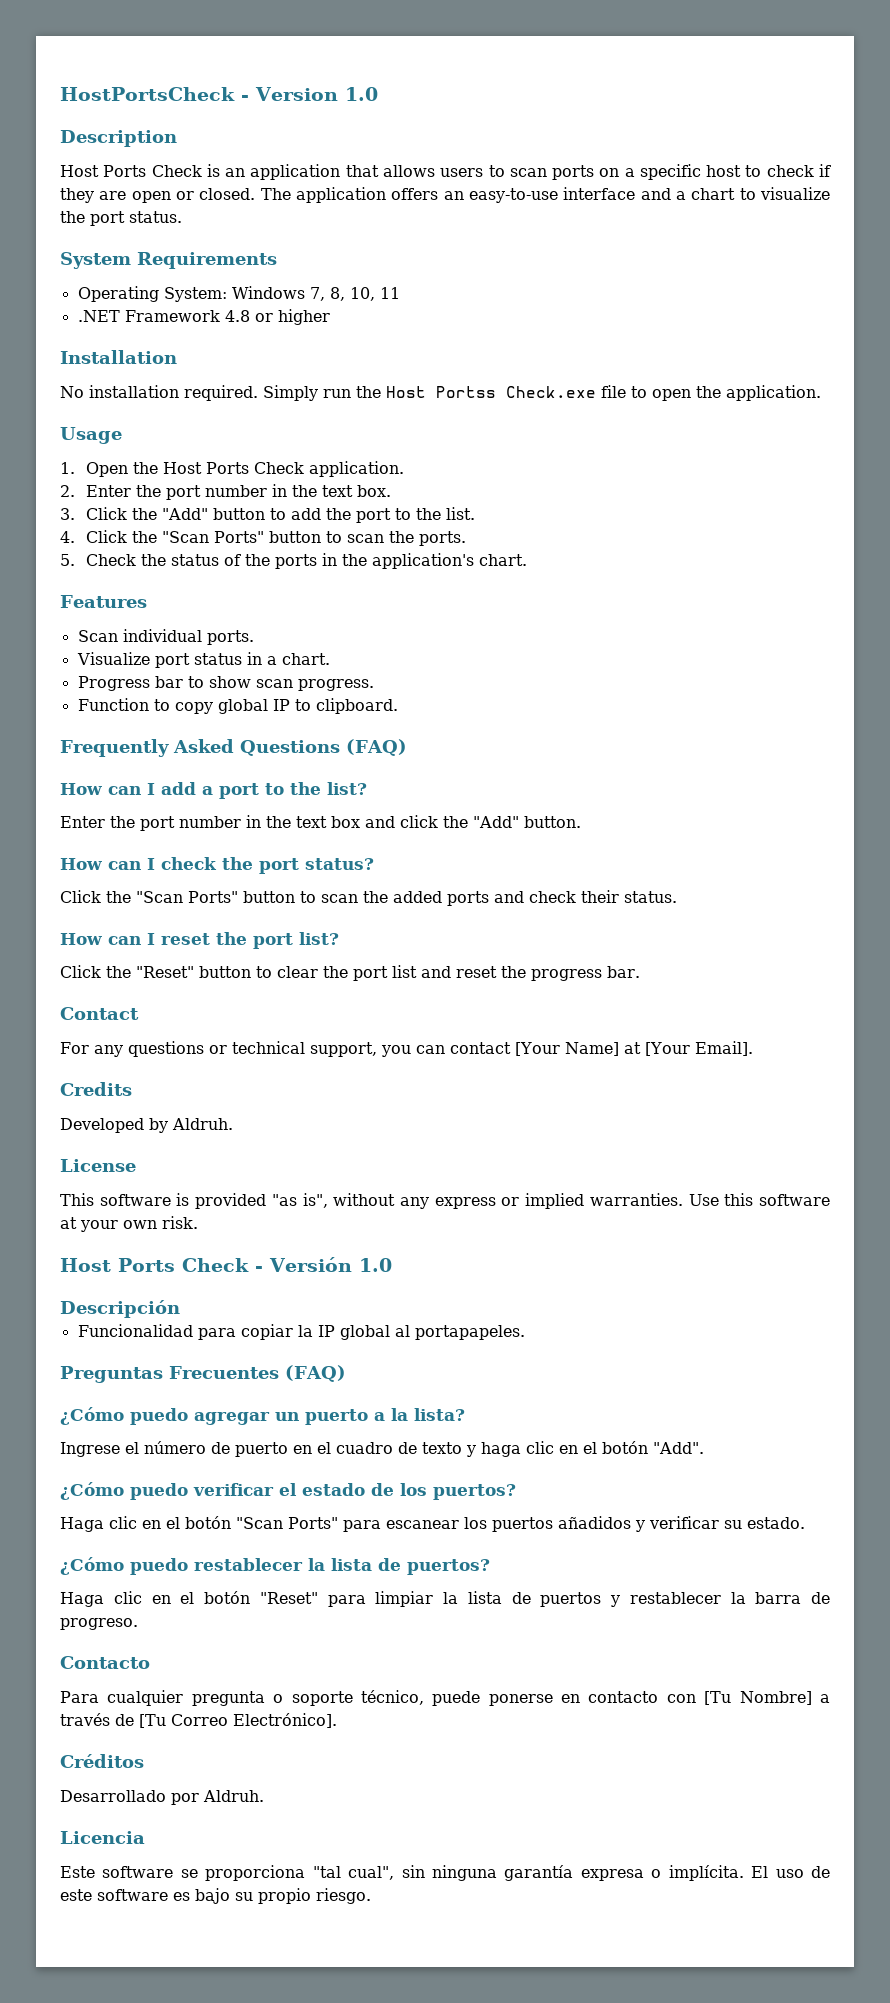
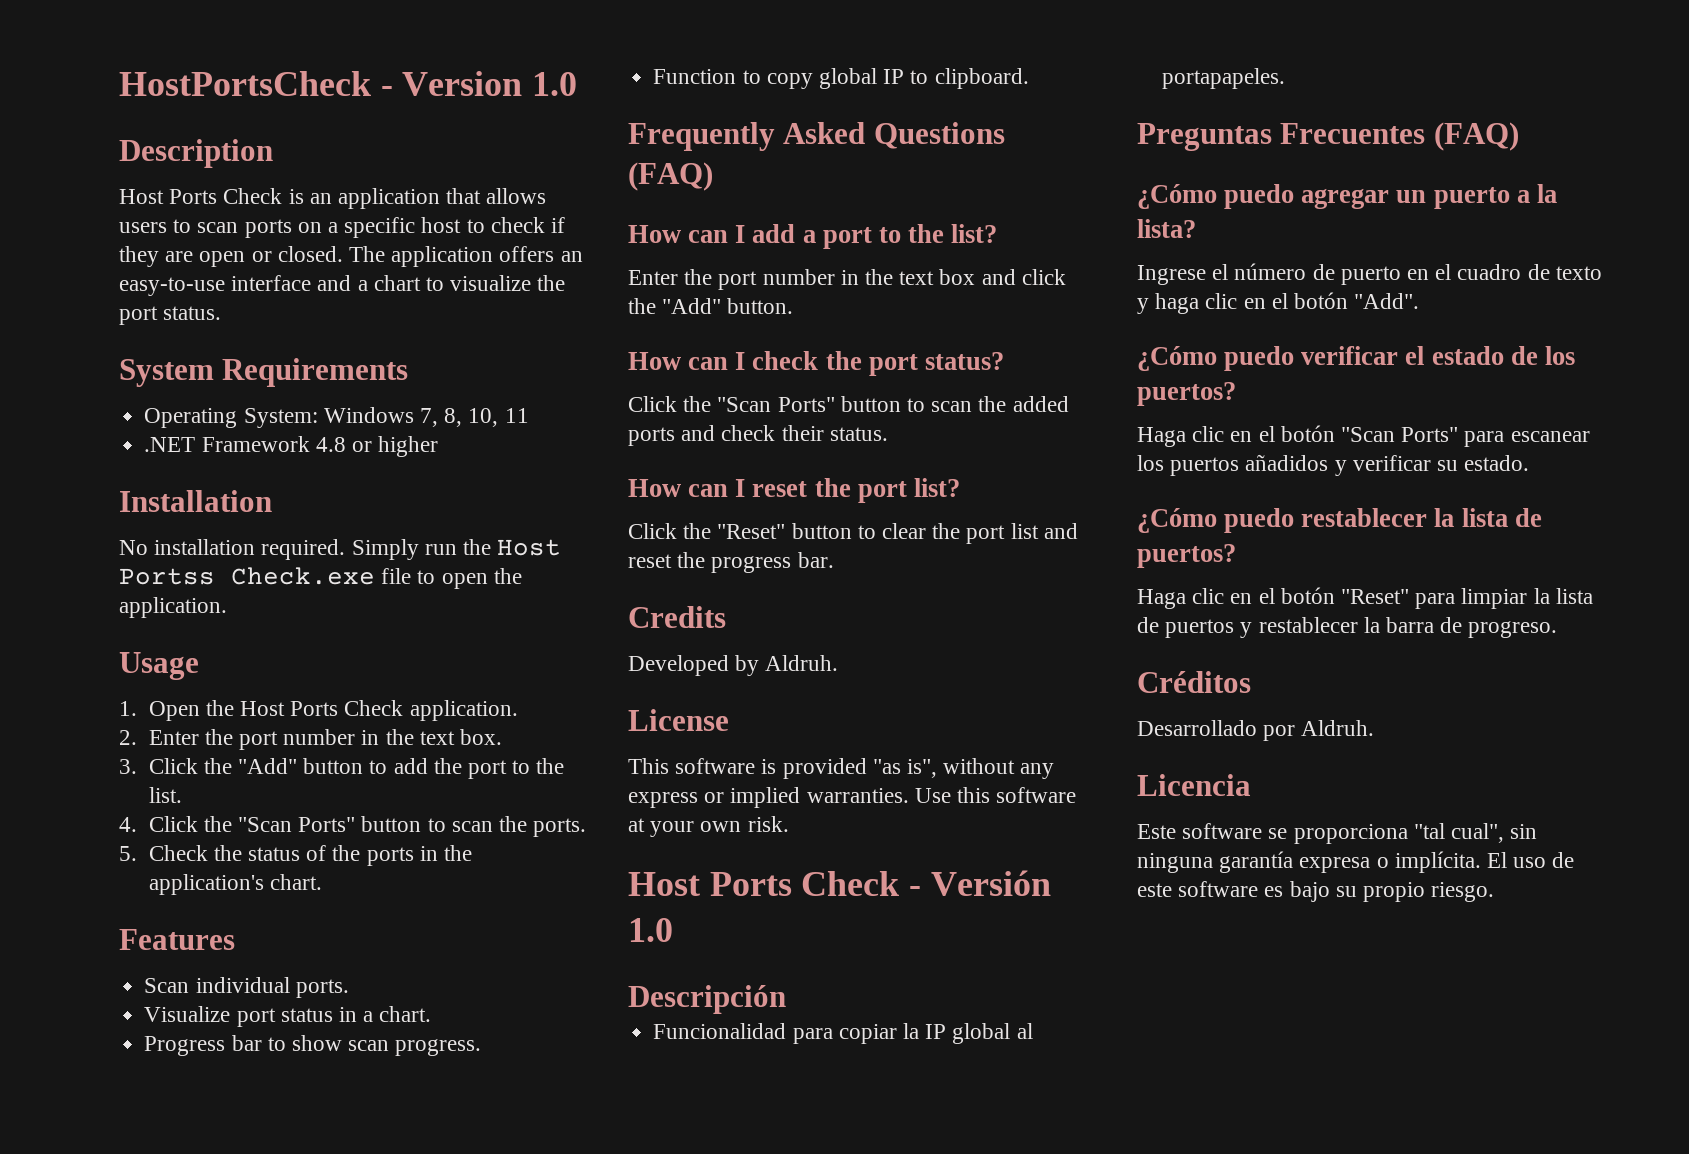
- Contact
- For any questions or technical support, you can contact [Your Name] at [Your Email].
- Contacto
- Para cualquier pregunta o soporte técnico, puede ponerse en contacto con [Tu Nombre] a través de [Tu Correo Electrónico].

